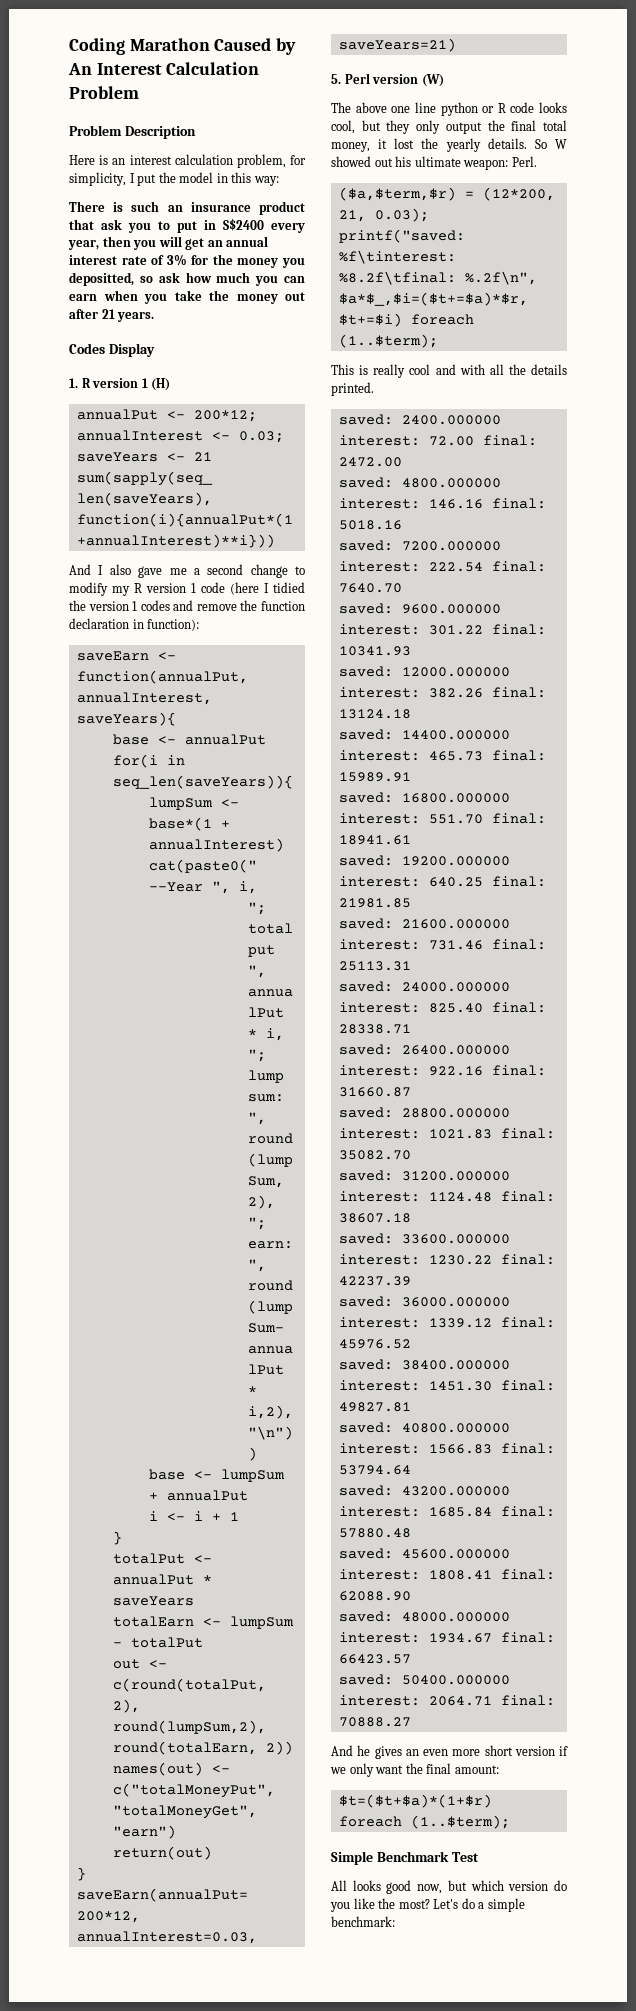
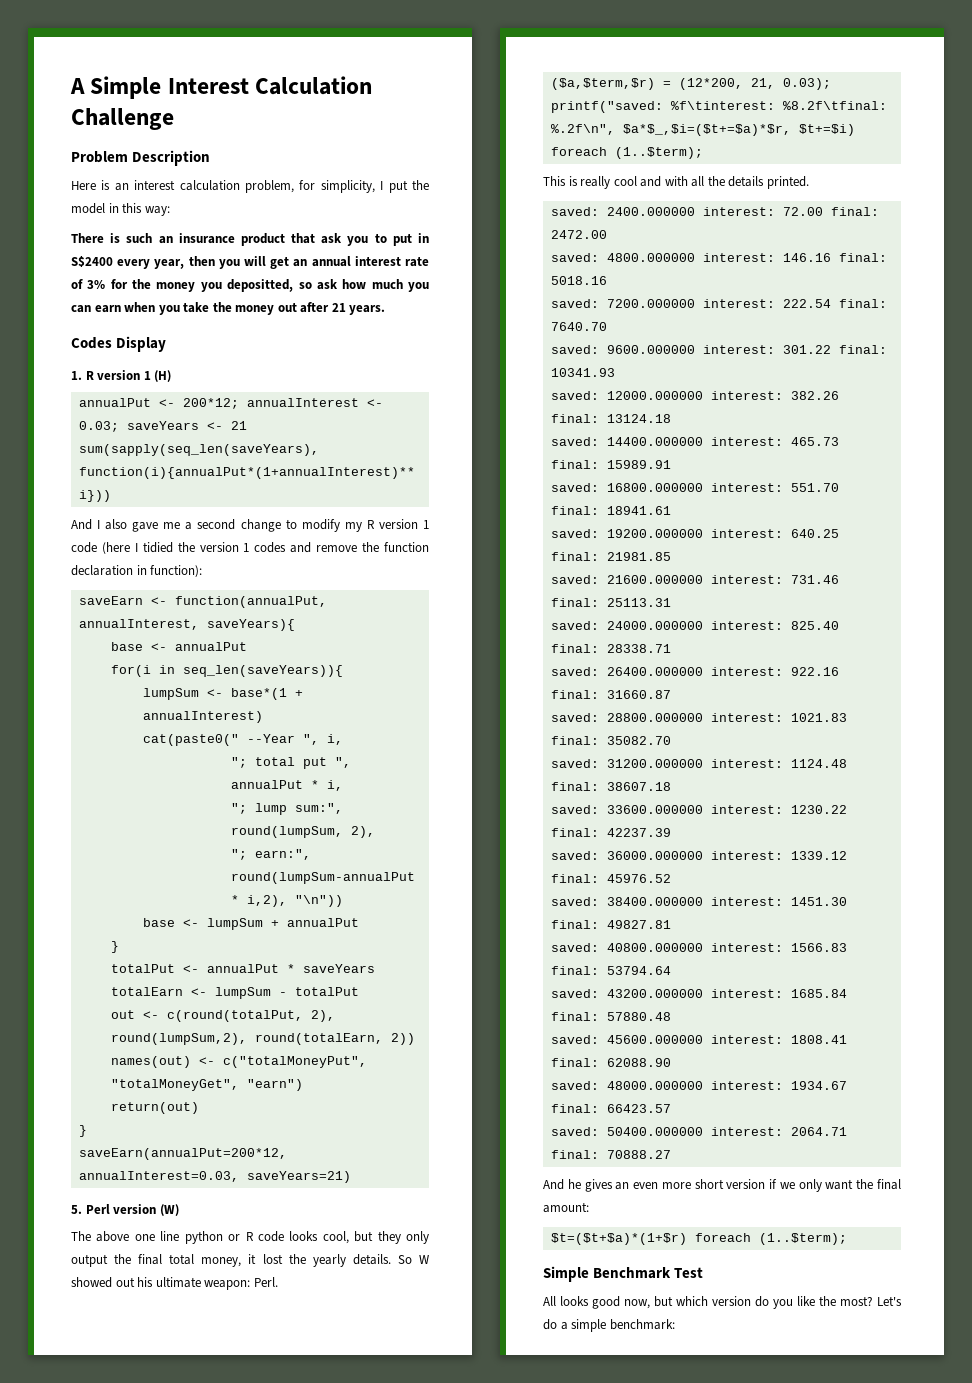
- Coding Marathon Caused by An Interest Calculation Problem
+ A Simple Interest Calculation Challenge
- i <- i + 1

